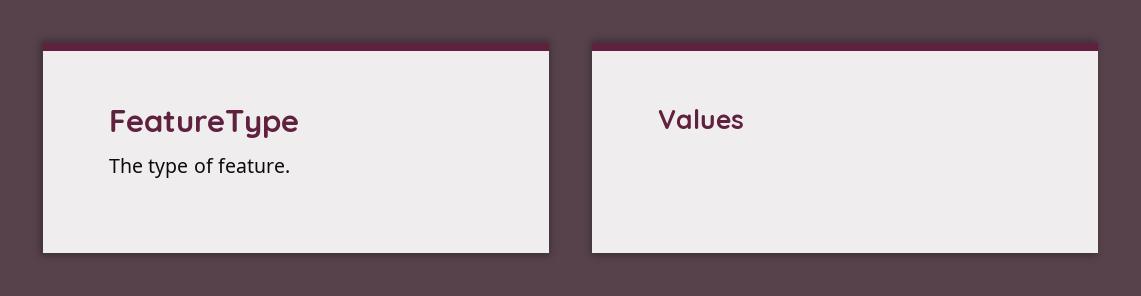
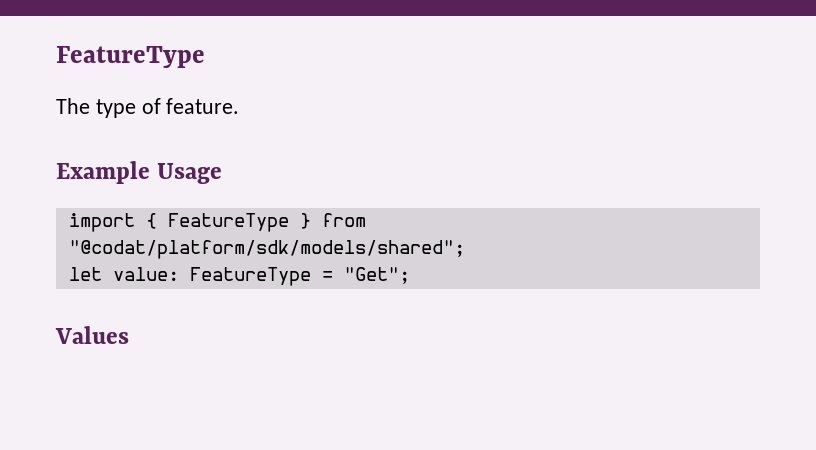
+ Example Usage
+ import { FeatureType } from "@codat/platform/sdk/models/shared";
+ let value: FeatureType = "Get";

